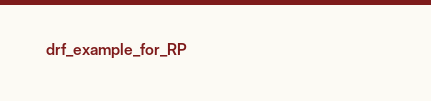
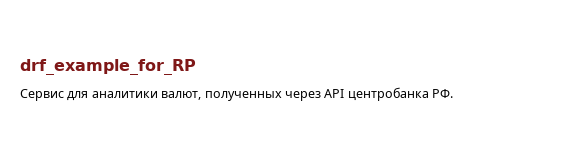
+ Сервис для аналитики валют, полученных через API центробанка РФ.

